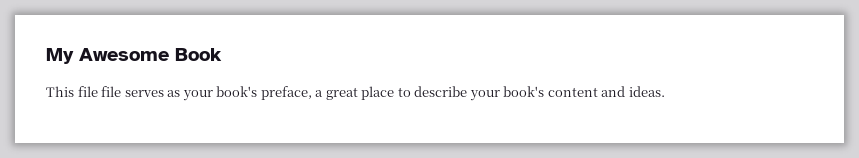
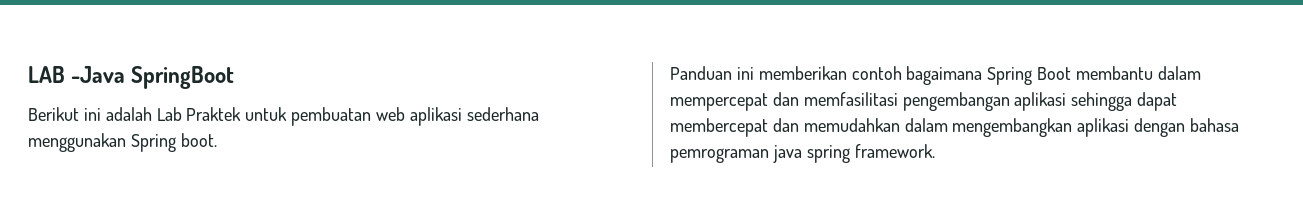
- My Awesome Book
- This file file serves as your book's preface, a great place to describe your book's content and ideas.
+ LAB -Java SpringBoot
+ Berikut ini adalah Lab Praktek untuk pembuatan web aplikasi sederhana menggunakan Spring boot.
+ Panduan ini memberikan contoh bagaimana Spring Boot membantu dalam mempercepat dan memfasilitasi pengembangan aplikasi sehingga dapat membercepat dan memudahkan dalam mengembangkan aplikasi dengan bahasa pemrograman java spring framework.

